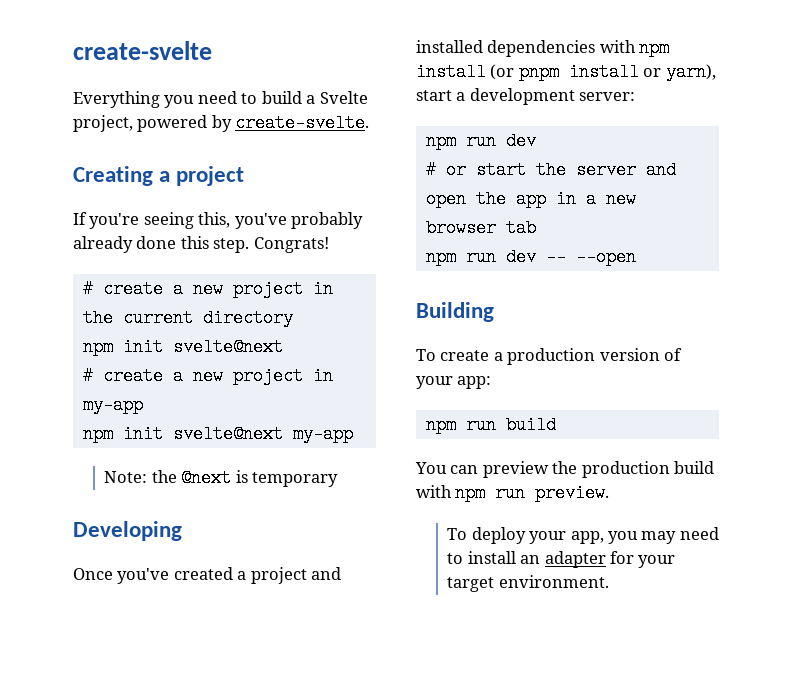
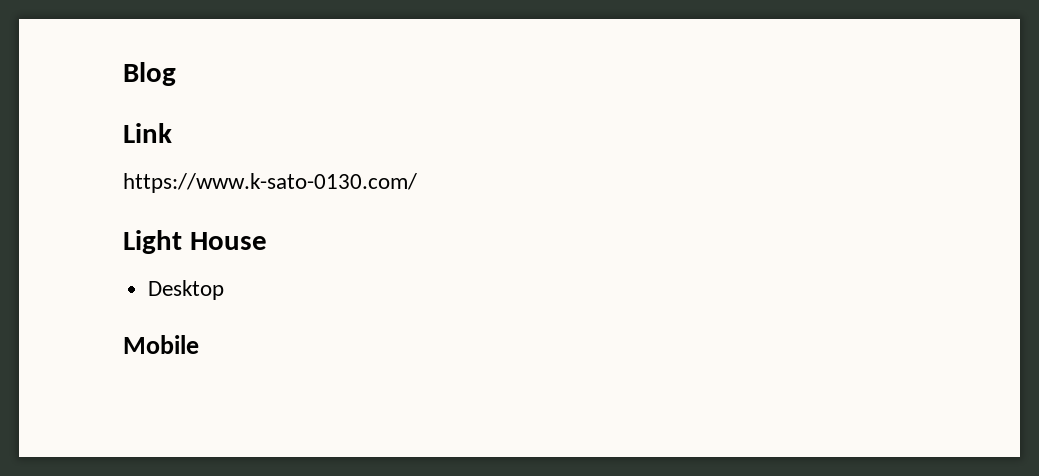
- create-svelte
- Everything you need to build a Svelte project, powered by create-svelte.
- Creating a project
- If you're seeing this, you've probably already done this step. Congrats!
- # create a new project in the current directory
- npm init svelte@next
- # create a new project in my-app
- npm init svelte@next my-app
- Note: the @next is temporary
- Developing
- Once you've created a project and installed dependencies with npm install (or pnpm install or yarn), start a development server:
- npm run dev
- # or start the server and open the app in a new browser tab
- npm run dev -- --open
- Building
- To create a production version of your app:
- npm run build
- You can preview the production build with npm run preview.
- To deploy your app, you may need to install an adapter for your target environment.
+ Blog
+ Link
+ https://www.k-sato-0130.com/
+ Light House
+ Desktop
+ Mobile

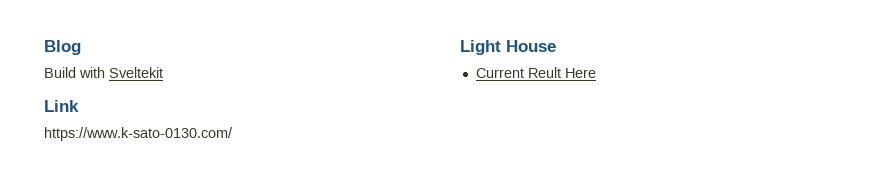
+ Build with Sveltekit
- Desktop
- Mobile
+ Current Reult Here

